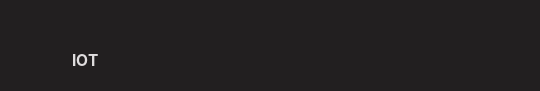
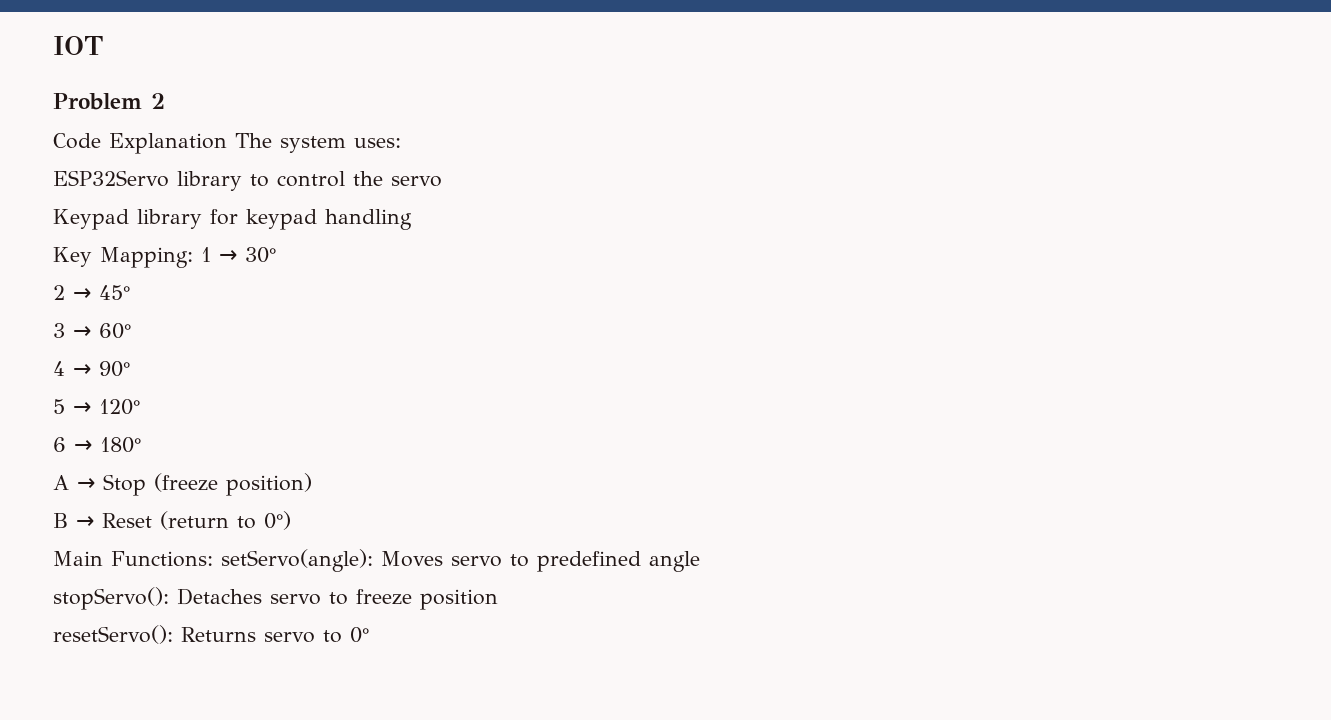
+ Problem 2
+ Code Explanation The system uses:
+ ESP32Servo library to control the servo
+ Keypad library for keypad handling
+ Key Mapping: 1 → 30°
+ 2 → 45°
+ 3 → 60°
+ 4 → 90°
+ 5 → 120°
+ 6 → 180°
+ A → Stop (freeze position)
+ B → Reset (return to 0°)
+ Main Functions: setServo(angle): Moves servo to predefined angle
+ stopServo(): Detaches servo to freeze position
+ resetServo(): Returns servo to 0°

